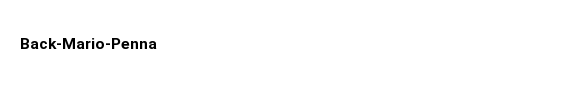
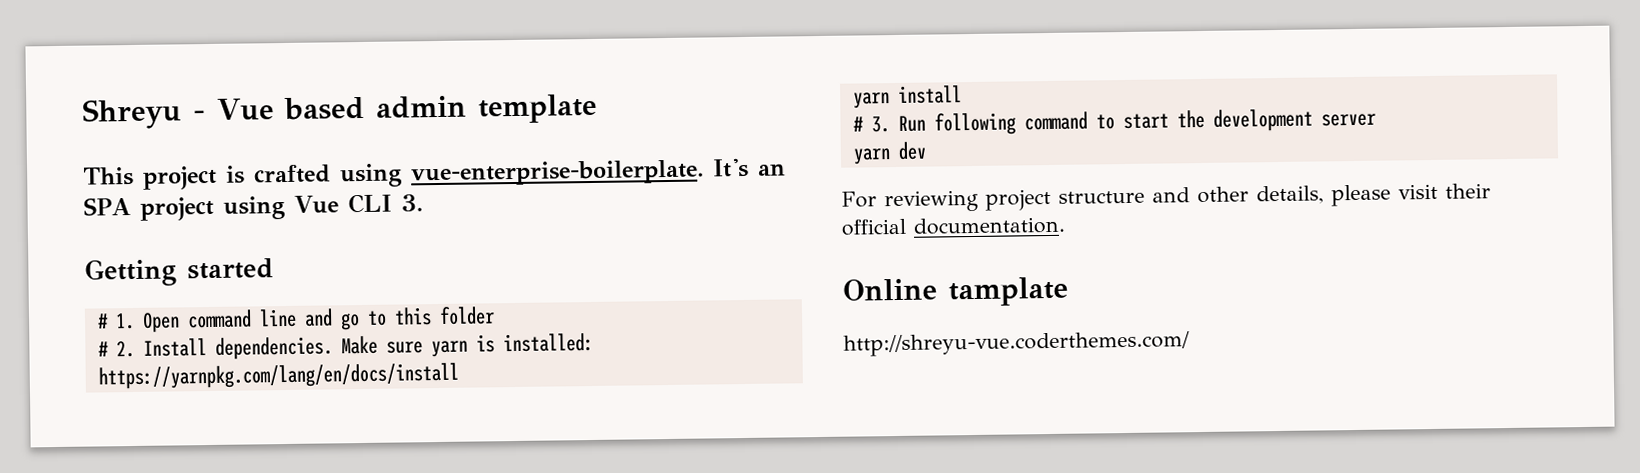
- Back-Mario-Penna
+ Shreyu - Vue based admin template
+ This project is crafted using vue-enterprise-boilerplate. It's an SPA project using Vue CLI 3.
+ Getting started
+ # 1. Open command line and go to this folder
+ # 2. Install dependencies. Make sure yarn is installed: https://yarnpkg.com/lang/en/docs/install
+ yarn install
+ # 3. Run following command to start the development server
+ yarn dev
+ For reviewing project structure and other details, please visit their official documentation.
+ Online tamplate
+ http://shreyu-vue.coderthemes.com/

